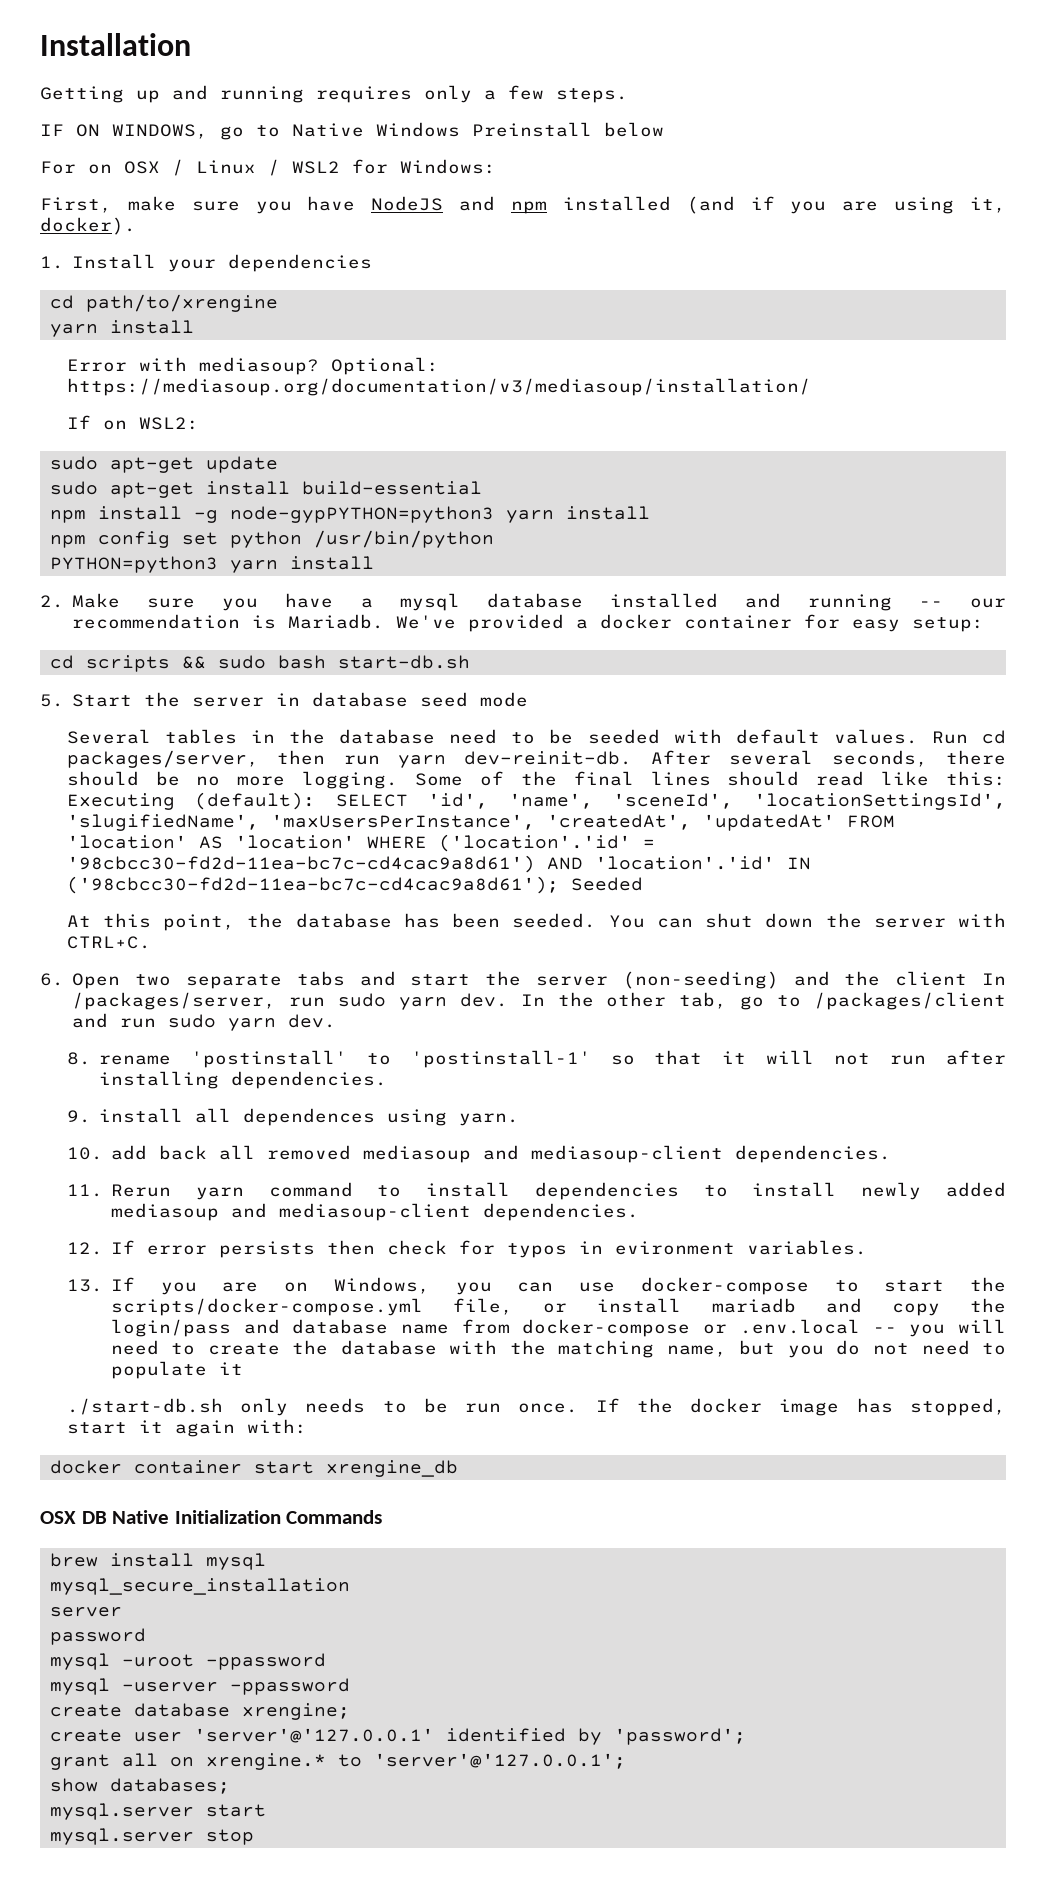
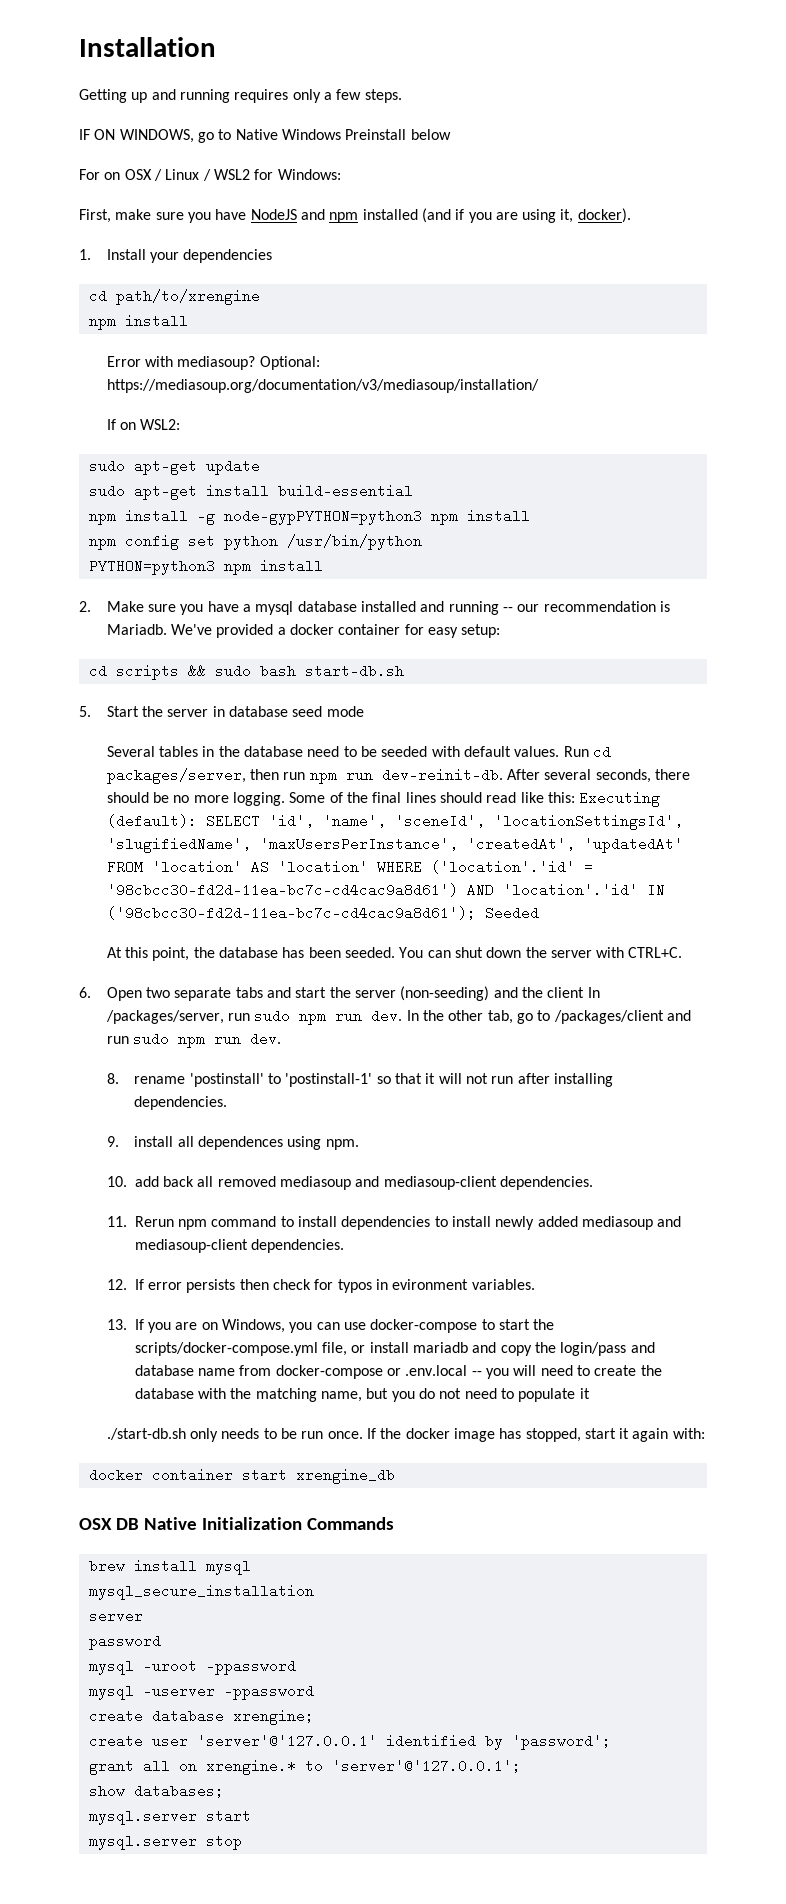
  cd path/to/xrengine
- yarn install
+ npm install
- npm install -g node-gypPYTHON=python3 yarn install
+ npm install -g node-gypPYTHON=python3 npm install
- PYTHON=python3 yarn install
+ PYTHON=python3 npm install
- Run cd packages/server, then run yarn dev-reinit-db.
+ Run cd packages/server, then run npm run dev-reinit-db.
- 6. Open two separate tabs and start the server (non-seeding) and the client In /packages/server, run sudo yarn dev.
+ 6. Open two separate tabs and start the server (non-seeding) and the client In /packages/server, run sudo npm run dev.
- In the other tab, go to /packages/client and run sudo yarn dev.
+ In the other tab, go to /packages/client and run sudo npm run dev.
- 9. install all dependences using yarn.
+ 9. install all dependences using npm.
- 11. Rerun yarn command to install dependencies to install newly added mediasoup and mediasoup-client dependencies.
+ 11. Rerun npm command to install dependencies to install newly added mediasoup and mediasoup-client dependencies.

